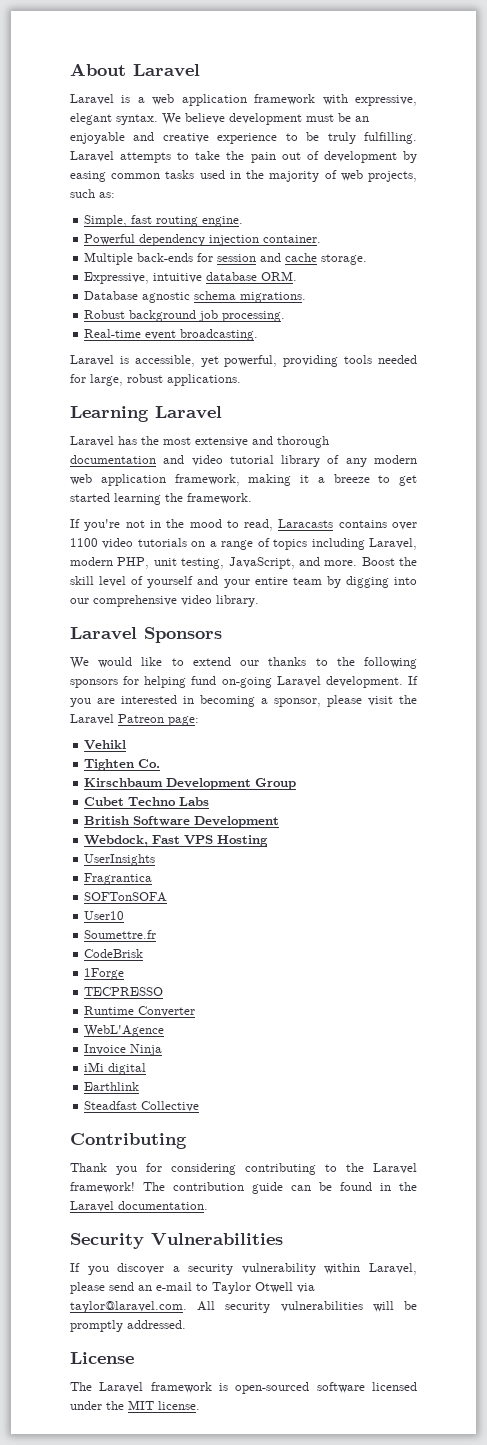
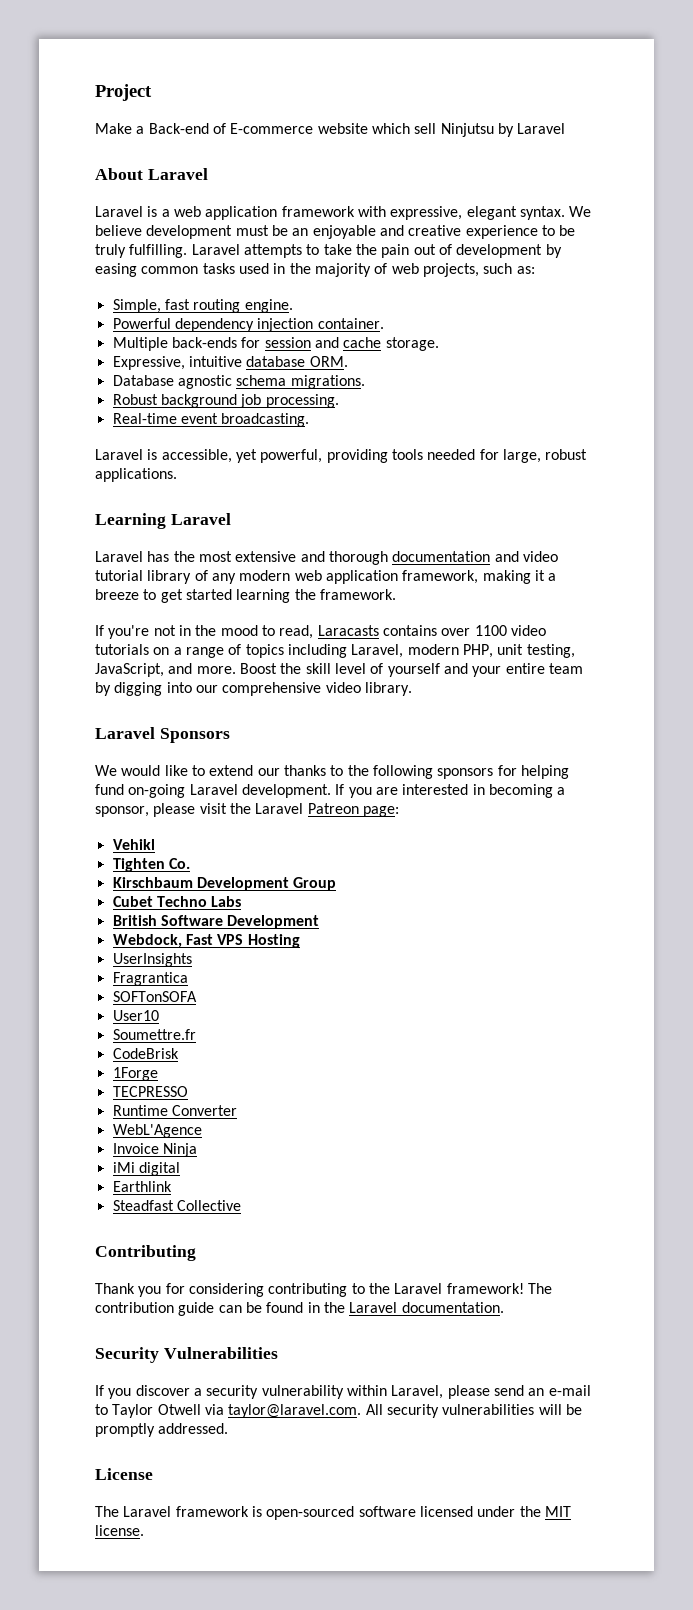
+ Project
+ Make a Back-end of E-commerce website which sell Ninjutsu by Laravel

